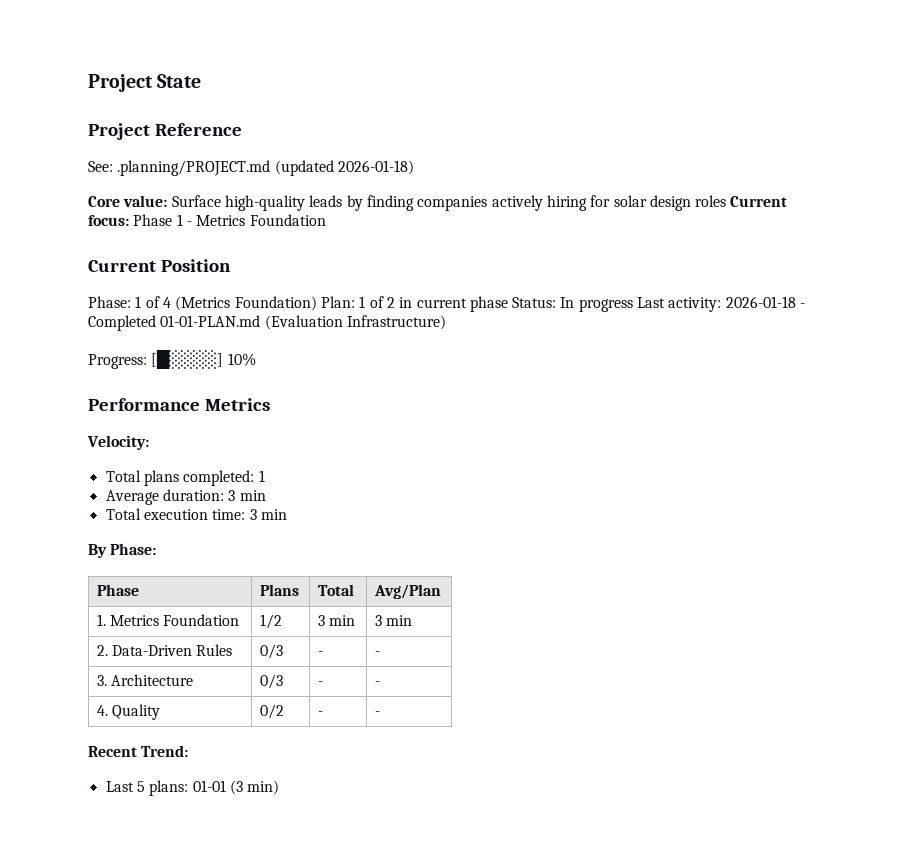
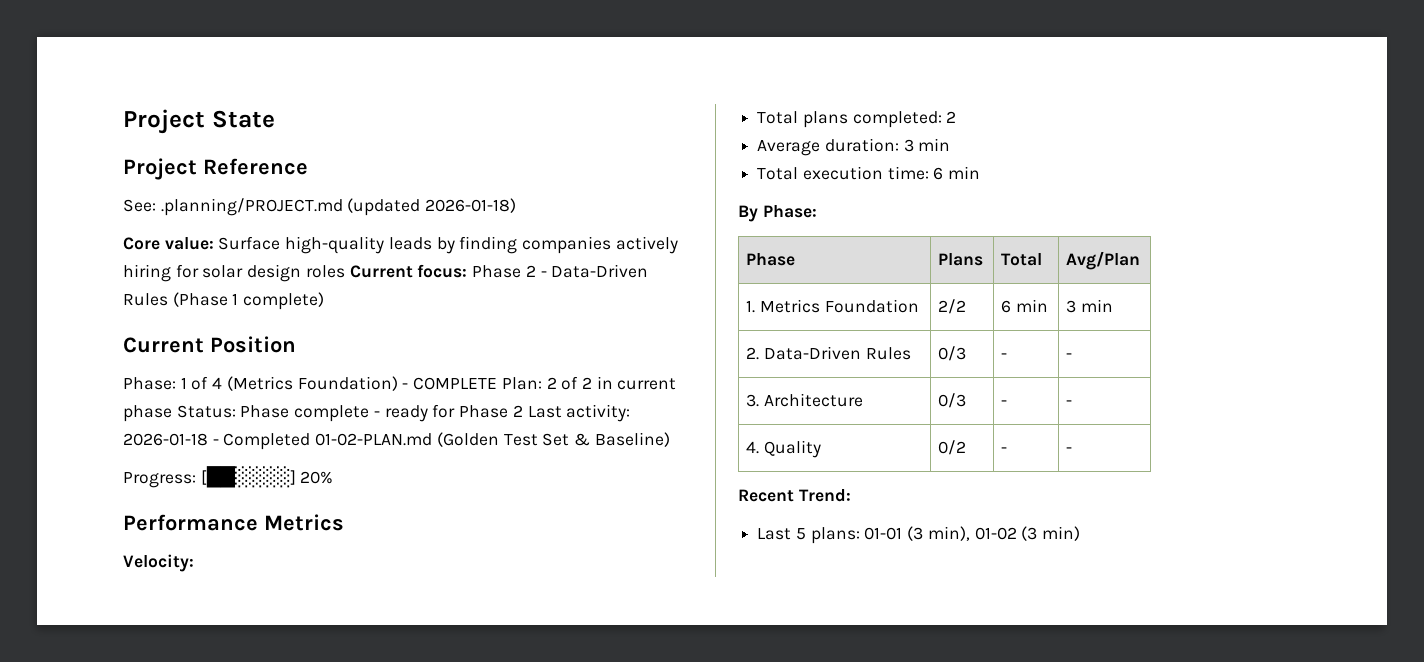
- Core value: Surface high-quality leads by finding companies actively hiring for solar design roles Current focus: Phase 1 - Metrics Foundation
+ Core value: Surface high-quality leads by finding companies actively hiring for solar design roles Current focus: Phase 2 - Data-Driven Rules (Phase 1 complete)
- Phase: 1 of 4 (Metrics Foundation) Plan: 1 of 2 in current phase Status: In progress Last activity: 2026-01-18 - Completed 01-01-PLAN.md (Evaluation Infrastructure)
+ Phase: 1 of 4 (Metrics Foundation) - COMPLETE Plan: 2 of 2 in current phase Status: Phase complete - ready for Phase 2 Last activity: 2026-01-18 - Completed 01-02-PLAN.md (Golden Test Set & Baseline)
- Progress: [█░░░░] 10%
+ Progress: [██░░░░] 20%
- Total plans completed: 1
+ Total plans completed: 2
- Total execution time: 3 min
+ Total execution time: 6 min
- 1. Metrics Foundation | 1/2 | 3 min | 3 min
+ 1. Metrics Foundation | 2/2 | 6 min | 3 min
- Last 5 plans: 01-01 (3 min)
+ Last 5 plans: 01-01 (3 min), 01-02 (3 min)

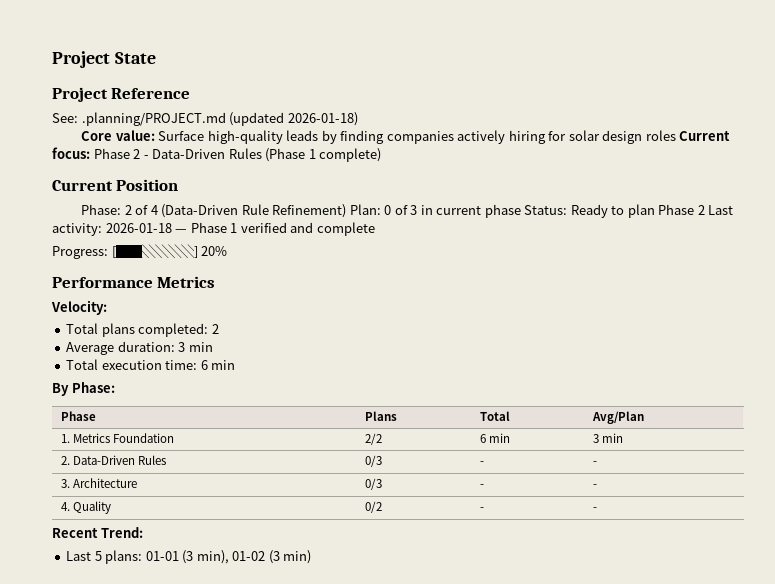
- Phase: 1 of 4 (Metrics Foundation) - COMPLETE Plan: 2 of 2 in current phase Status: Phase complete - ready for Phase 2 Last activity: 2026-01-18 - Completed 01-02-PLAN.md (Golden Test Set & Baseline)
+ Phase: 2 of 4 (Data-Driven Rule Refinement) Plan: 0 of 3 in current phase Status: Ready to plan Phase 2 Last activity: 2026-01-18 — Phase 1 verified and complete

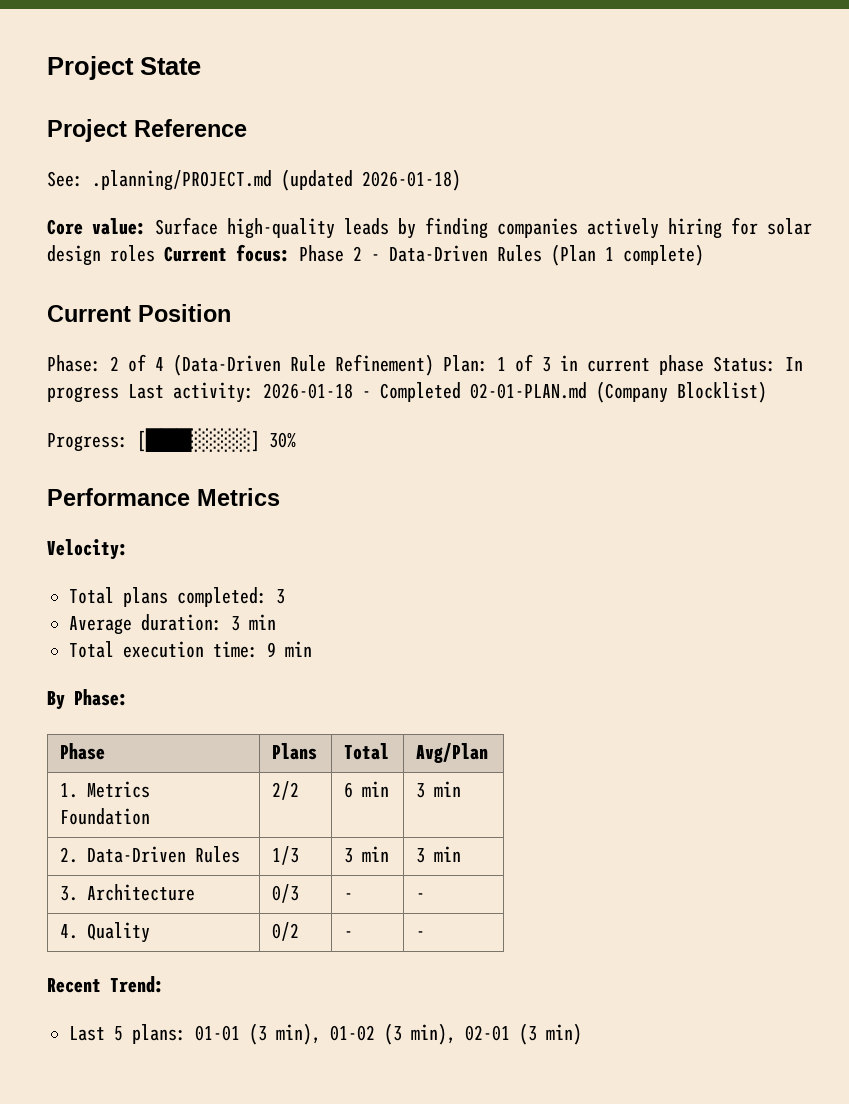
- Core value: Surface high-quality leads by finding companies actively hiring for solar design roles Current focus: Phase 2 - Data-Driven Rules (Phase 1 complete)
+ Core value: Surface high-quality leads by finding companies actively hiring for solar design roles Current focus: Phase 2 - Data-Driven Rules (Plan 1 complete)
- Phase: 2 of 4 (Data-Driven Rule Refinement) Plan: 0 of 3 in current phase Status: Ready to plan Phase 2 Last activity: 2026-01-18 — Phase 1 verified and complete
+ Phase: 2 of 4 (Data-Driven Rule Refinement) Plan: 1 of 3 in current phase Status: In progress Last activity: 2026-01-18 - Completed 02-01-PLAN.md (Company Blocklist)
- Progress: [██░░░░] 20%
+ Progress: [███░░░░] 30%
- Total plans completed: 2
+ Total plans completed: 3
- Total execution time: 6 min
+ Total execution time: 9 min
- 2. Data-Driven Rules | 0/3 | - | -
+ 2. Data-Driven Rules | 1/3 | 3 min | 3 min
- Last 5 plans: 01-01 (3 min), 01-02 (3 min)
+ Last 5 plans: 01-01 (3 min), 01-02 (3 min), 02-01 (3 min)

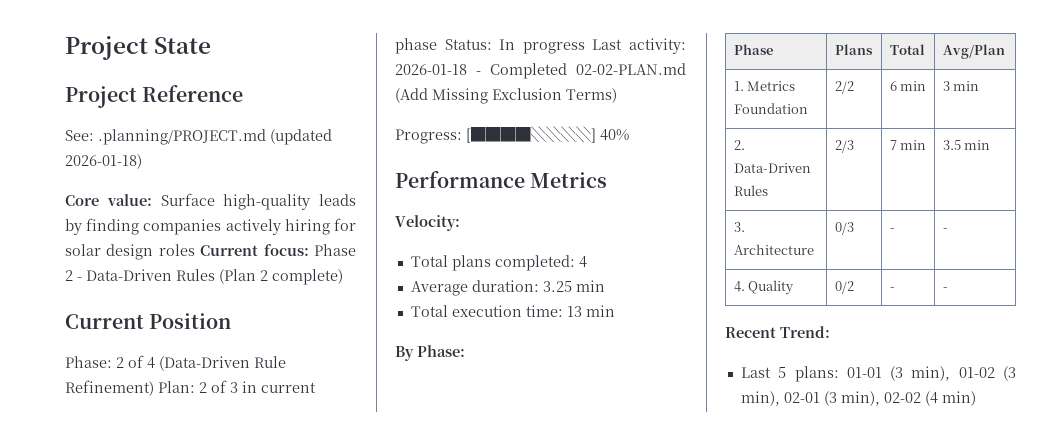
- Core value: Surface high-quality leads by finding companies actively hiring for solar design roles Current focus: Phase 2 - Data-Driven Rules (Plan 1 complete)
+ Core value: Surface high-quality leads by finding companies actively hiring for solar design roles Current focus: Phase 2 - Data-Driven Rules (Plan 2 complete)
- Phase: 2 of 4 (Data-Driven Rule Refinement) Plan: 1 of 3 in current phase Status: In progress Last activity: 2026-01-18 - Completed 02-01-PLAN.md (Company Blocklist)
+ Phase: 2 of 4 (Data-Driven Rule Refinement) Plan: 2 of 3 in current phase Status: In progress Last activity: 2026-01-18 - Completed 02-02-PLAN.md (Add Missing Exclusion Terms)
- Progress: [███░░░░] 30%
+ Progress: [████░░░░] 40%
- Total plans completed: 3
+ Total plans completed: 4
- Average duration: 3 min
+ Average duration: 3.25 min
- Total execution time: 9 min
+ Total execution time: 13 min
- 2. Data-Driven Rules | 1/3 | 3 min | 3 min
+ 2. Data-Driven Rules | 2/3 | 7 min | 3.5 min
- Last 5 plans: 01-01 (3 min), 01-02 (3 min), 02-01 (3 min)
+ Last 5 plans: 01-01 (3 min), 01-02 (3 min), 02-01 (3 min), 02-02 (4 min)

